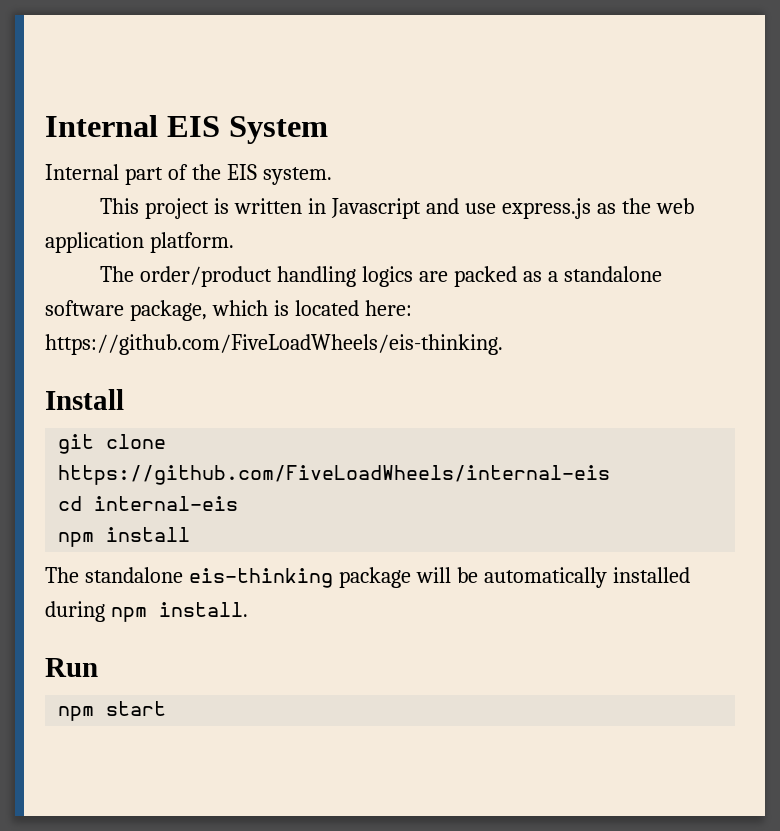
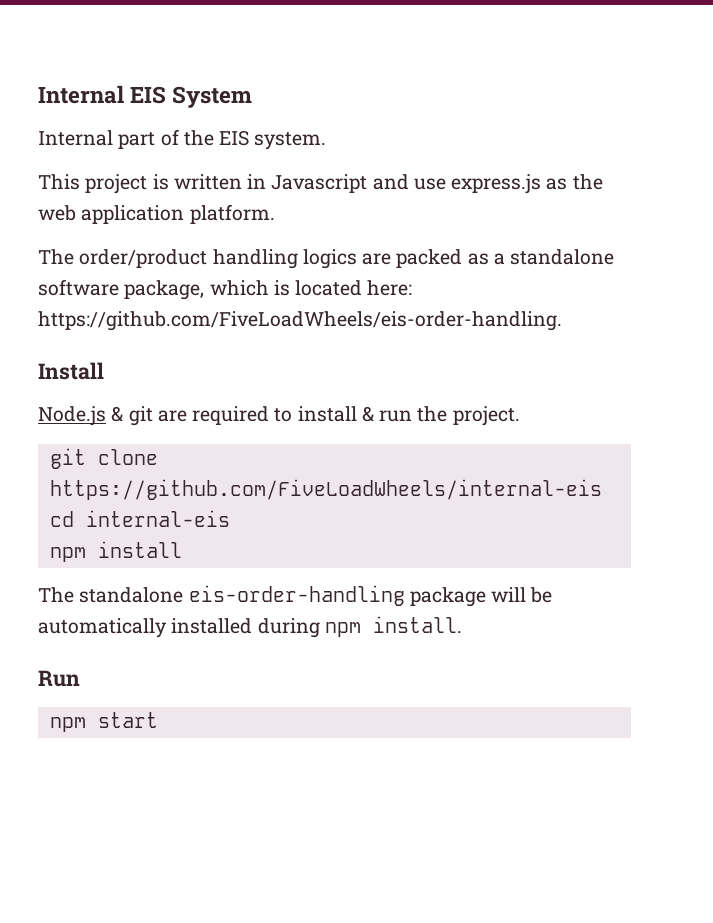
- The order/product handling logics are packed as a standalone software package, which is located here: https://github.com/FiveLoadWheels/eis-thinking.
+ The order/product handling logics are packed as a standalone software package, which is located here: https://github.com/FiveLoadWheels/eis-order-handling.
+ Node.js & git are required to install & run the project.
- The standalone eis-thinking package will be automatically installed during npm install.
+ The standalone eis-order-handling package will be automatically installed during npm install.

